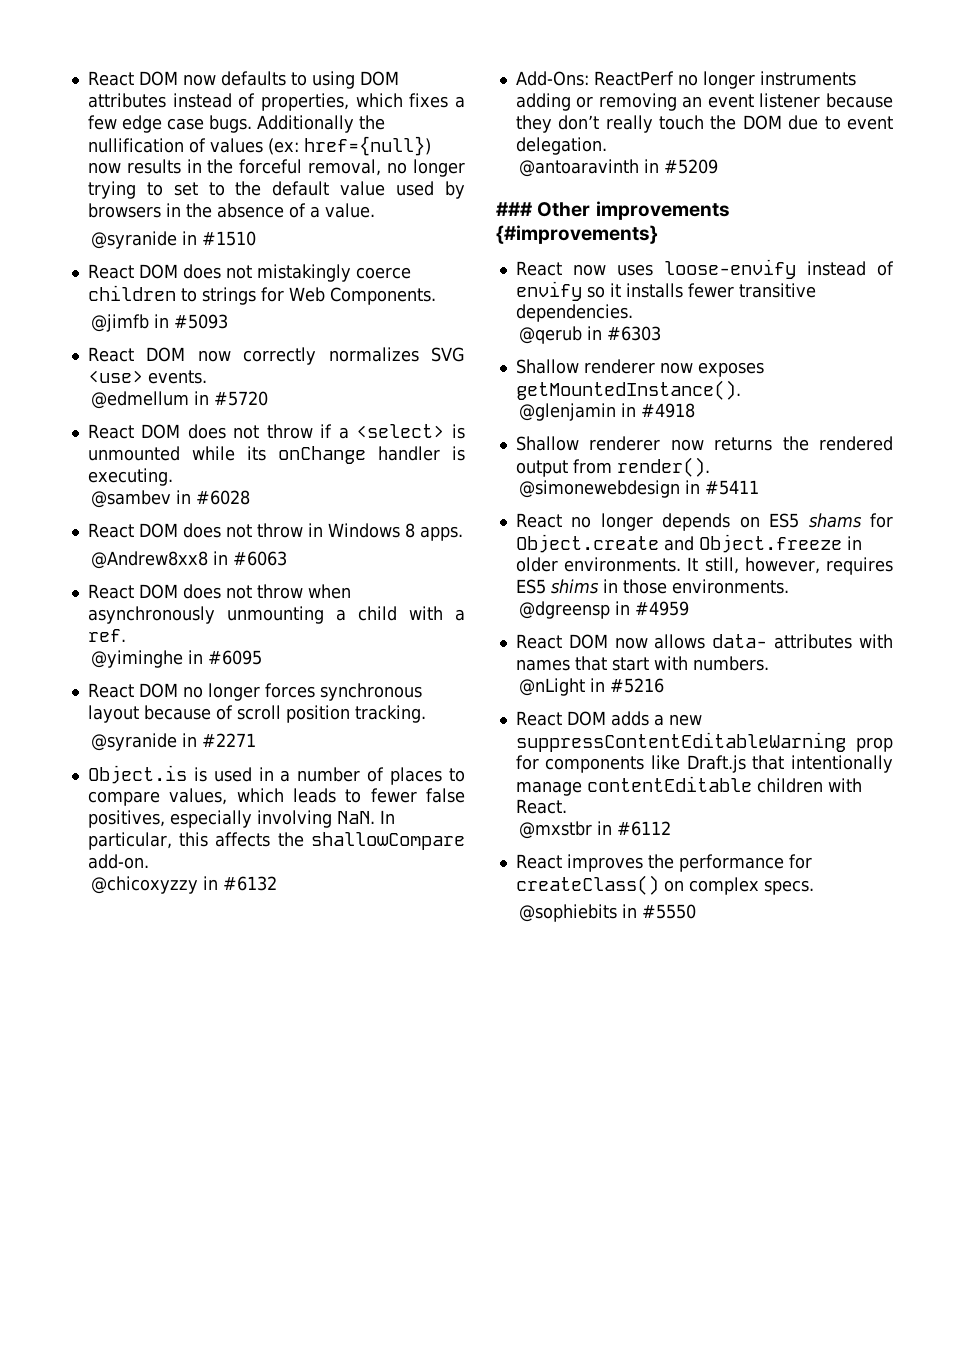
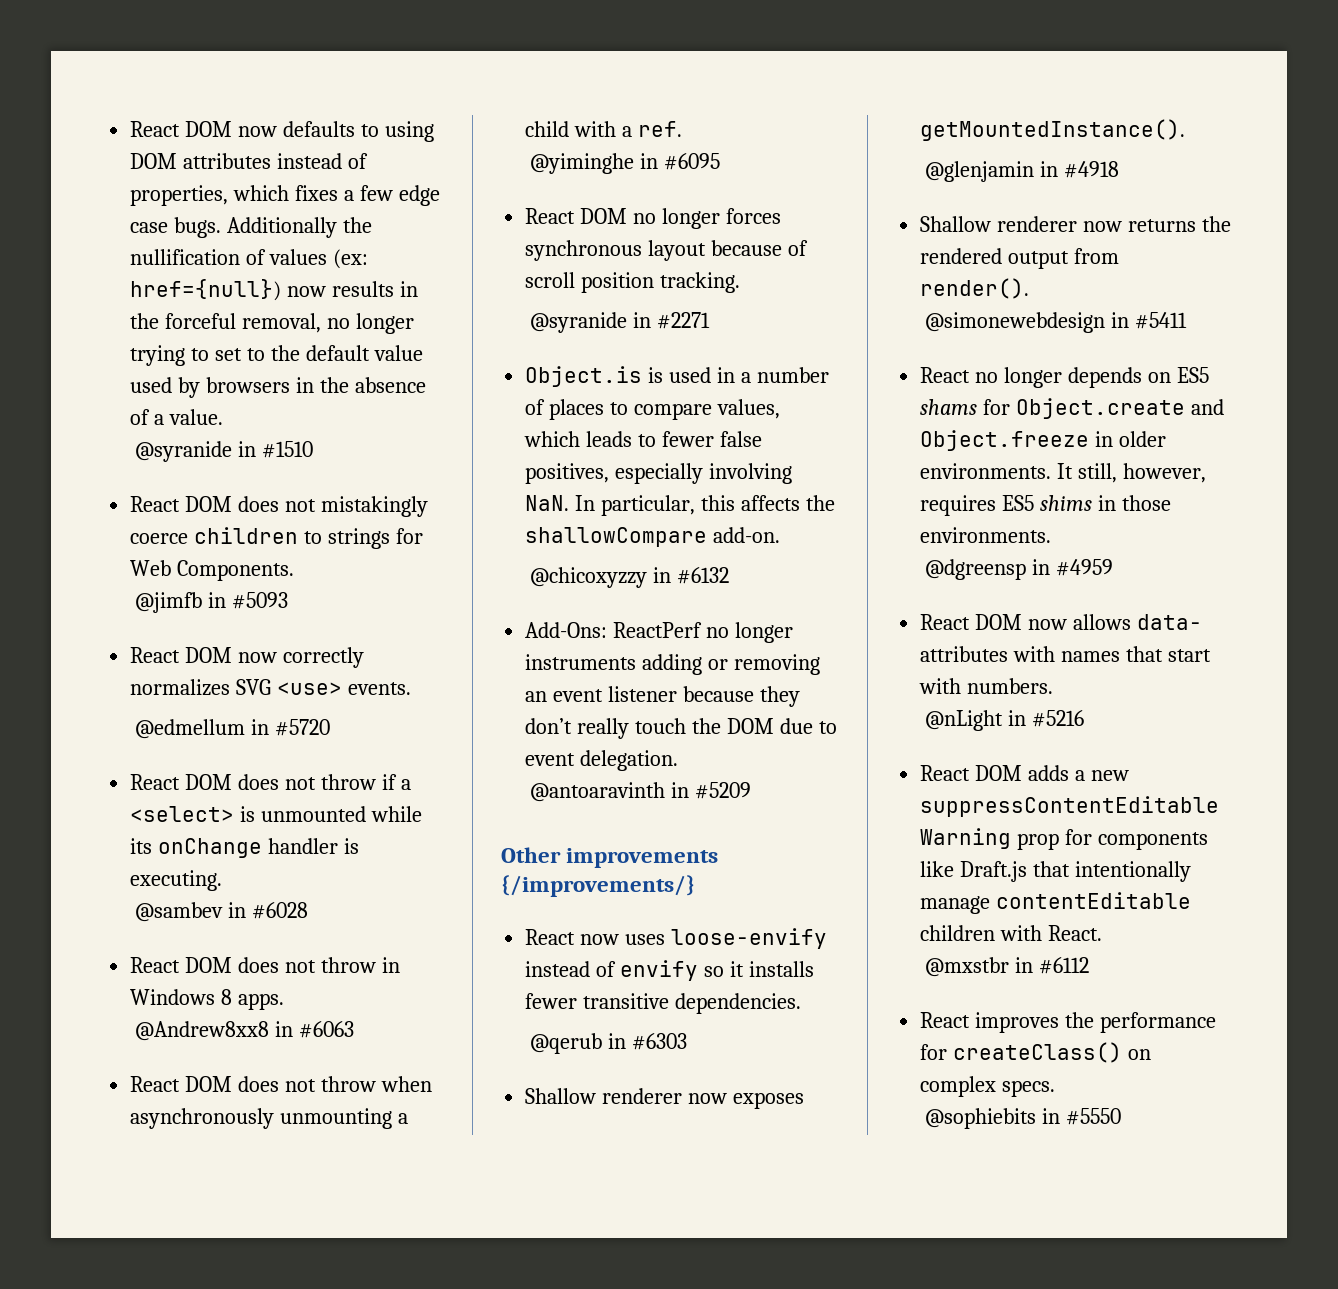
- ### Other improvements {#improvements}
+ Other improvements {/improvements/}

